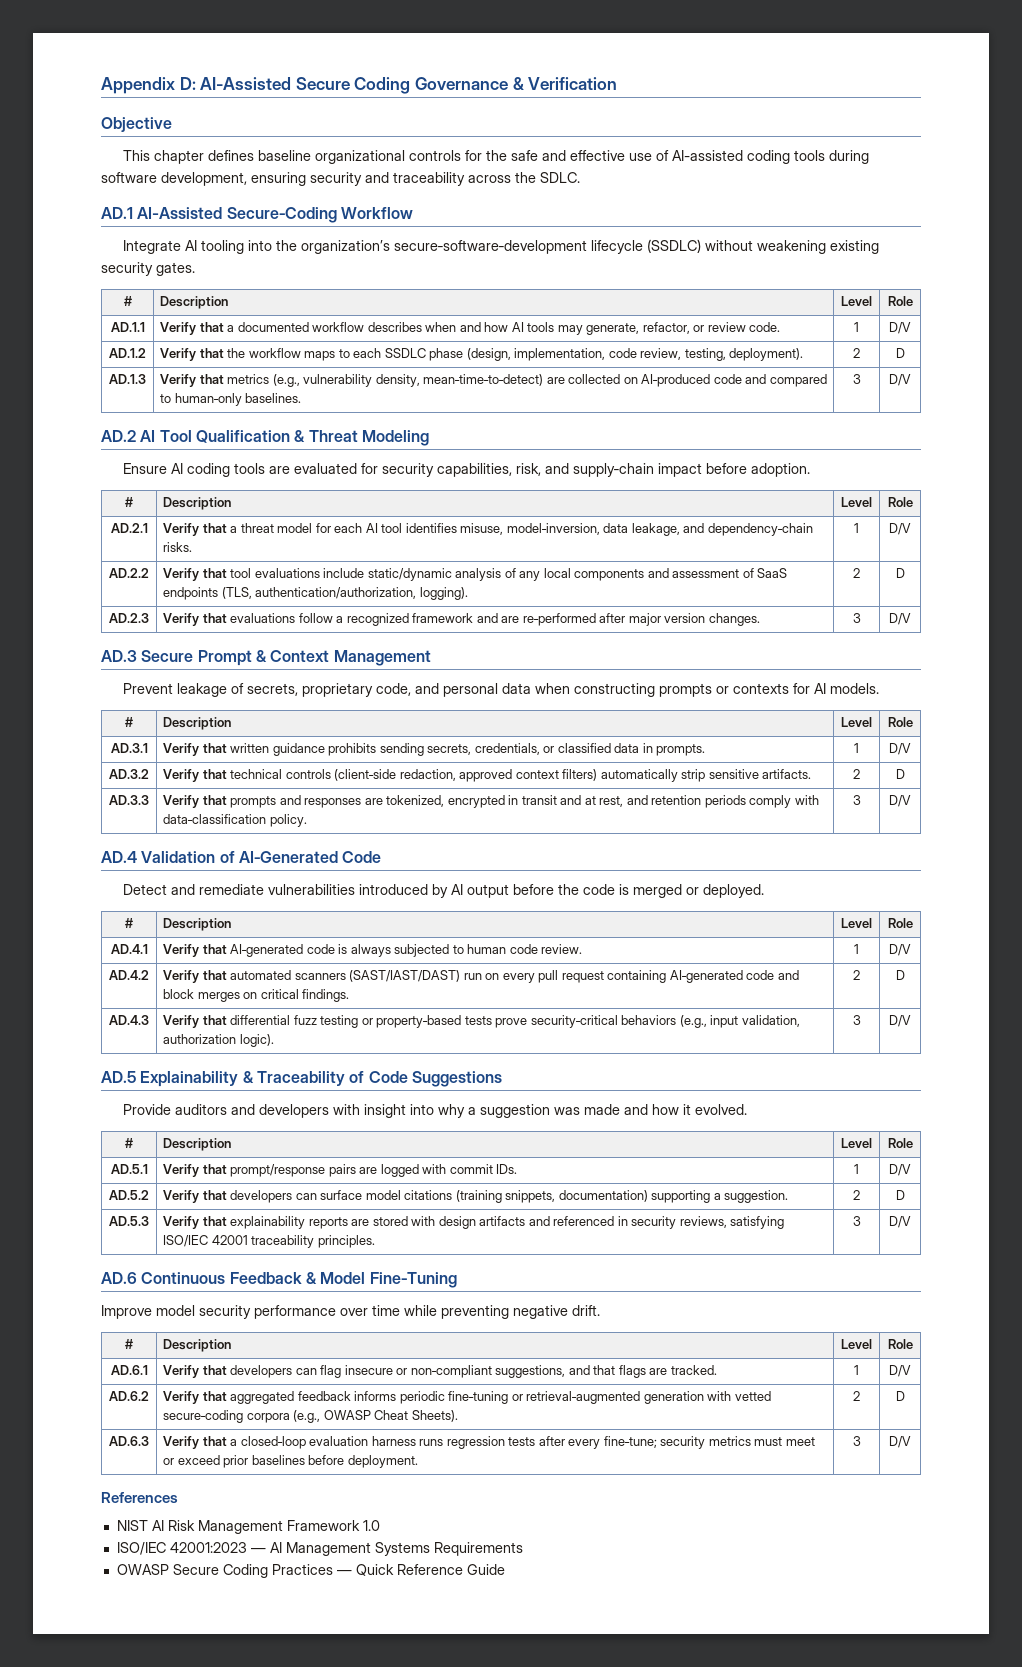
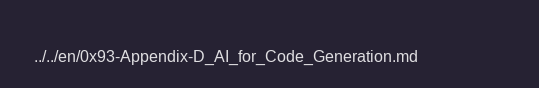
- Appendix D: AI-Assisted Secure Coding Governance & Verification
- Objective
- This chapter defines baseline organizational controls for the safe and effective use of AI-assisted coding tools during software development, ensuring security and traceability across the SDLC.
- AD.1 AI-Assisted Secure‑Coding Workflow
- Integrate AI tooling into the organization’s secure‑software‑development lifecycle (SSDLC) without weakening existing security gates.
- # | Description | Level | Role
- AD.1.1 | Verify that a documented workflow describes when and how AI tools may generate, refactor, or review code. | 1 | D/V
- AD.1.2 | Verify that the workflow maps to each SSDLC phase (design, implementation, code review, testing, deployment). | 2 | D
- AD.1.3 | Verify that metrics (e.g., vulnerability density, mean‑time‑to‑detect) are collected on AI‑produced code and compared to human‑only baselines. | 3 | D/V
- AD.2 AI Tool Qualification & Threat Modeling
- Ensure AI coding tools are evaluated for security capabilities, risk, and supply‑chain impact before adoption.
- # | Description | Level | Role
- AD.2.1 | Verify that a threat model for each AI tool identifies misuse, model‑inversion, data leakage, and dependency‑chain risks. | 1 | D/V
- AD.2.2 | Verify that tool evaluations include static/dynamic analysis of any local components and assessment of SaaS endpoints (TLS, authentication/authorization, logging). | 2 | D
- AD.2.3 | Verify that evaluations follow a recognized framework and are re‑performed after major version changes. | 3 | D/V
- AD.3 Secure Prompt & Context Management
- Prevent leakage of secrets, proprietary code, and personal data when constructing prompts or contexts for AI models.
- # | Description | Level | Role
- AD.3.1 | Verify that written guidance prohibits sending secrets, credentials, or classified data in prompts. | 1 | D/V
- AD.3.2 | Verify that technical controls (client‑side redaction, approved context filters) automatically strip sensitive artifacts. | 2 | D
- AD.3.3 | Verify that prompts and responses are tokenized, encrypted in transit and at rest, and retention periods comply with data‑classification policy. | 3 | D/V
- AD.4 Validation of AI‑Generated Code
- Detect and remediate vulnerabilities introduced by AI output before the code is merged or deployed.
- # | Description | Level | Role
- AD.4.1 | Verify that AI‑generated code is always subjected to human code review. | 1 | D/V
- AD.4.2 | Verify that automated scanners (SAST/IAST/DAST) run on every pull request containing AI‑generated code and block merges on critical findings. | 2 | D
- AD.4.3 | Verify that differential fuzz testing or property‑based tests prove security‑critical behaviors (e.g., input validation, authorization logic). | 3 | D/V
- AD.5 Explainability & Traceability of Code Suggestions
- Provide auditors and developers with insight into why a suggestion was made and how it evolved.
- # | Description | Level | Role
- AD.5.1 | Verify that prompt/response pairs are logged with commit IDs. | 1 | D/V
- AD.5.2 | Verify that developers can surface model citations (training snippets, documentation) supporting a suggestion. | 2 | D
- AD.5.3 | Verify that explainability reports are stored with design artifacts and referenced in security reviews, satisfying ISO/IEC 42001 traceability principles. | 3 | D/V
- AD.6 Continuous Feedback & Model Fine‑Tuning
- Improve model security performance over time while preventing negative drift.
- # | Description | Level | Role
- AD.6.1 | Verify that developers can flag insecure or non‑compliant suggestions, and that flags are tracked. | 1 | D/V
- AD.6.2 | Verify that aggregated feedback informs periodic fine‑tuning or retrieval‑augmented generation with vetted secure‑coding corpora (e.g., OWASP Cheat Sheets). | 2 | D
- AD.6.3 | Verify that a closed‑loop evaluation harness runs regression tests after every fine‑tune; security metrics must meet or exceed prior baselines before deployment. | 3 | D/V
- References
- NIST AI Risk Management Framework 1.0
- ISO/IEC 42001:2023 — AI Management Systems Requirements
- OWASP Secure Coding Practices — Quick Reference Guide
+ ../../en/0x93-Appendix-D_AI_for_Code_Generation.md

